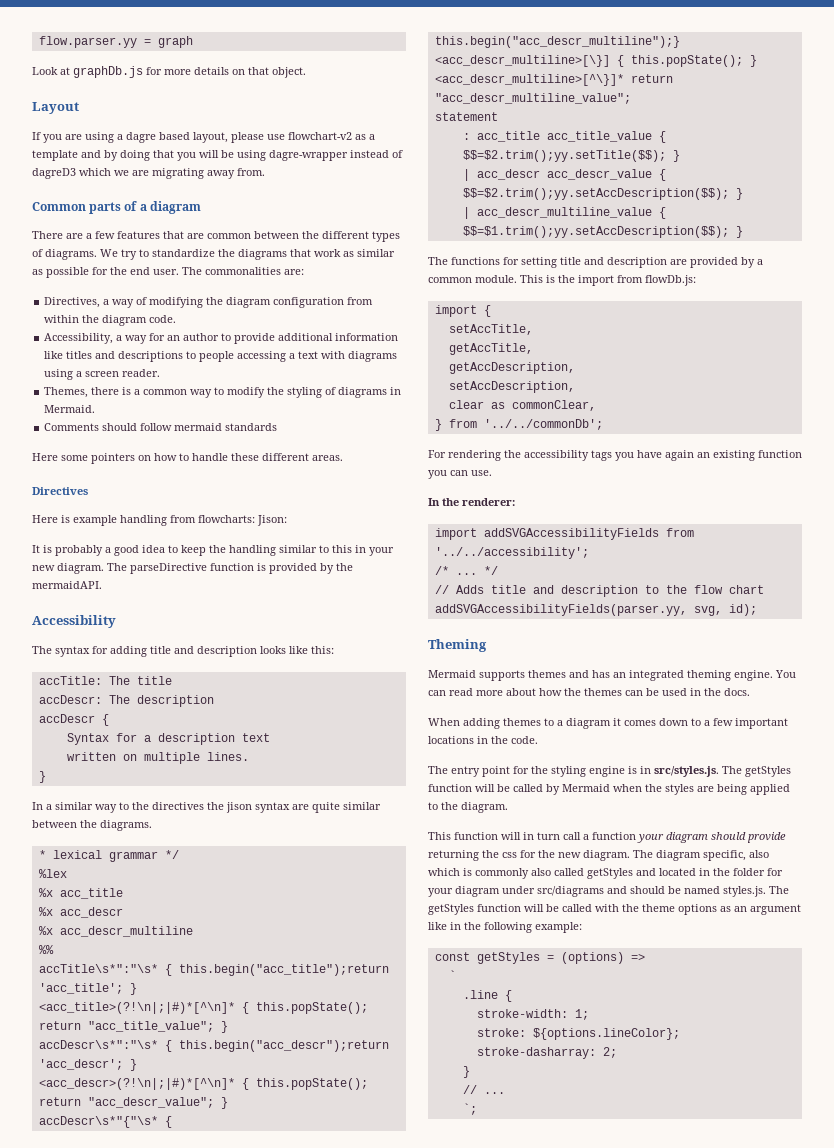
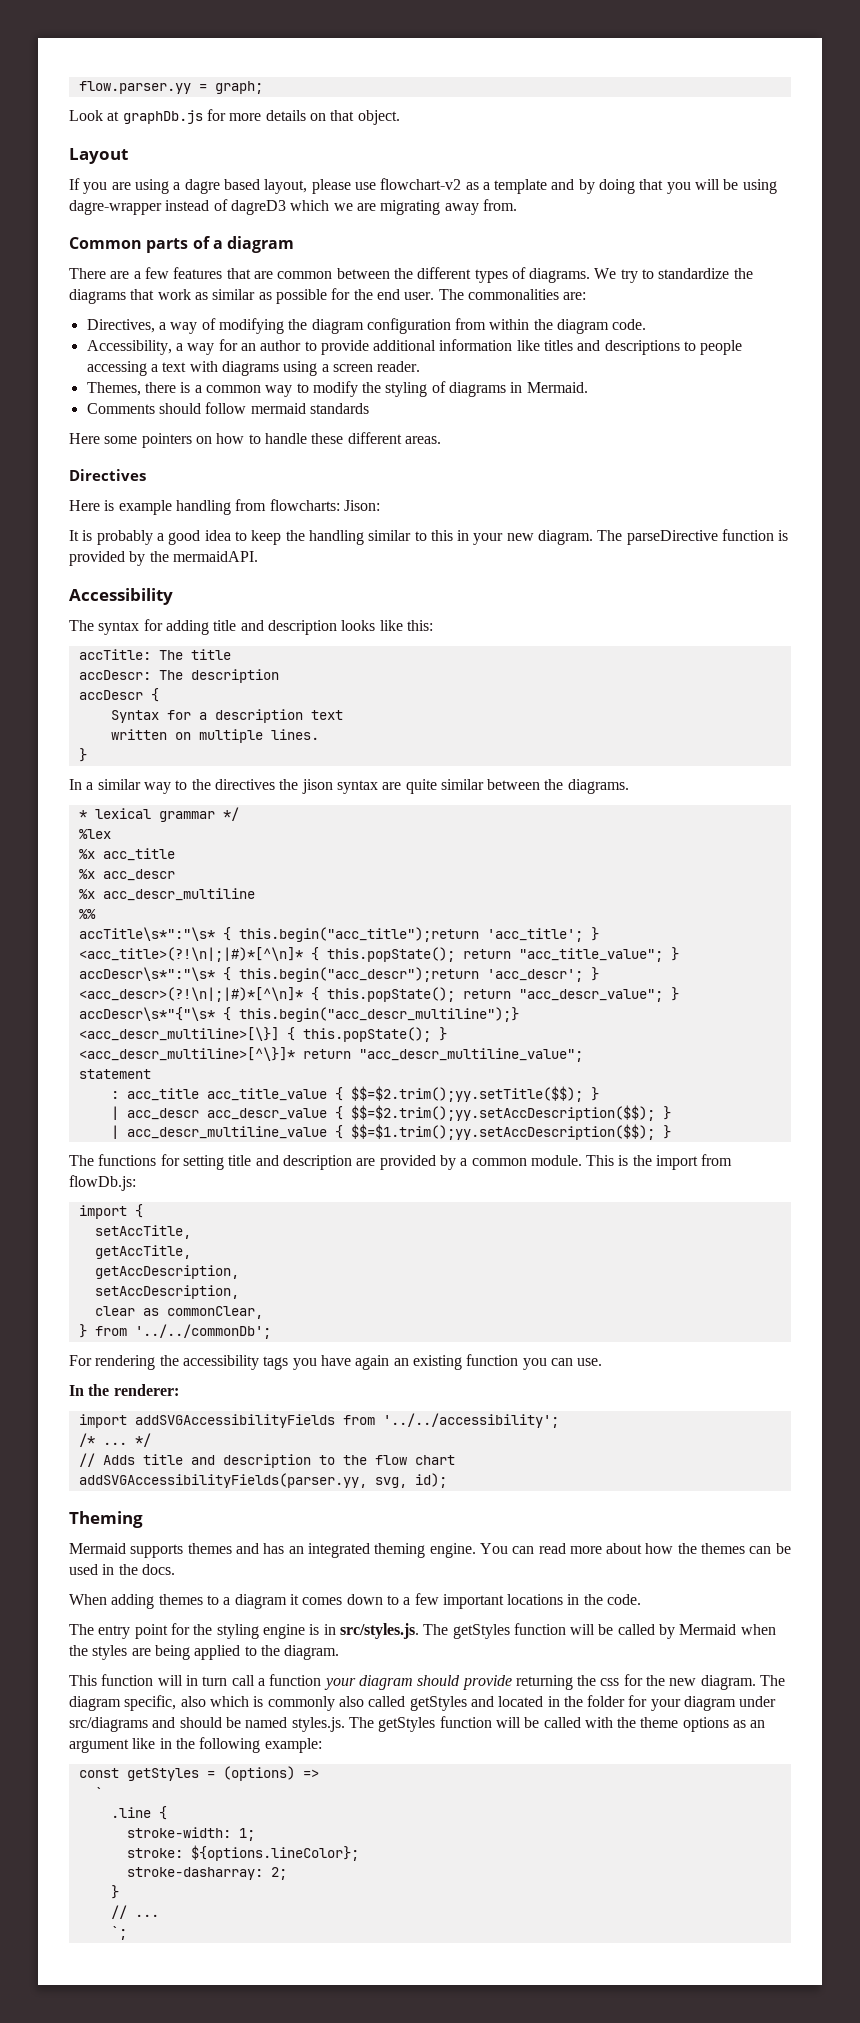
- flow.parser.yy = graph
+ flow.parser.yy = graph;

